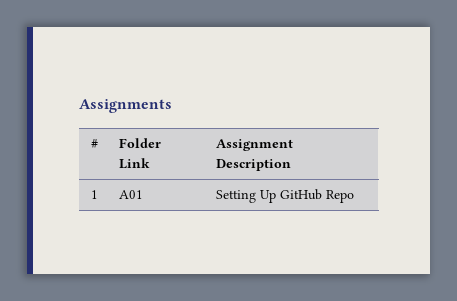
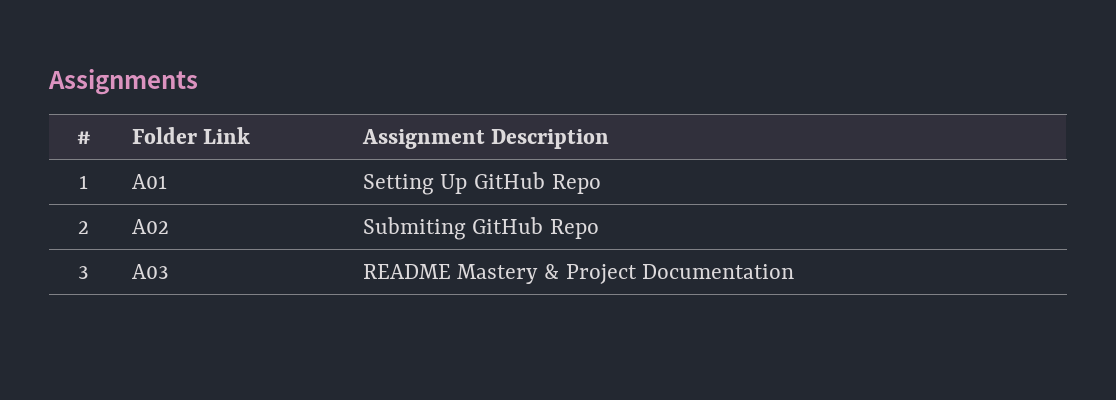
+ 2 | A02 | Submiting GitHub Repo
+ 3 | A03 | README Mastery & Project Documentation

